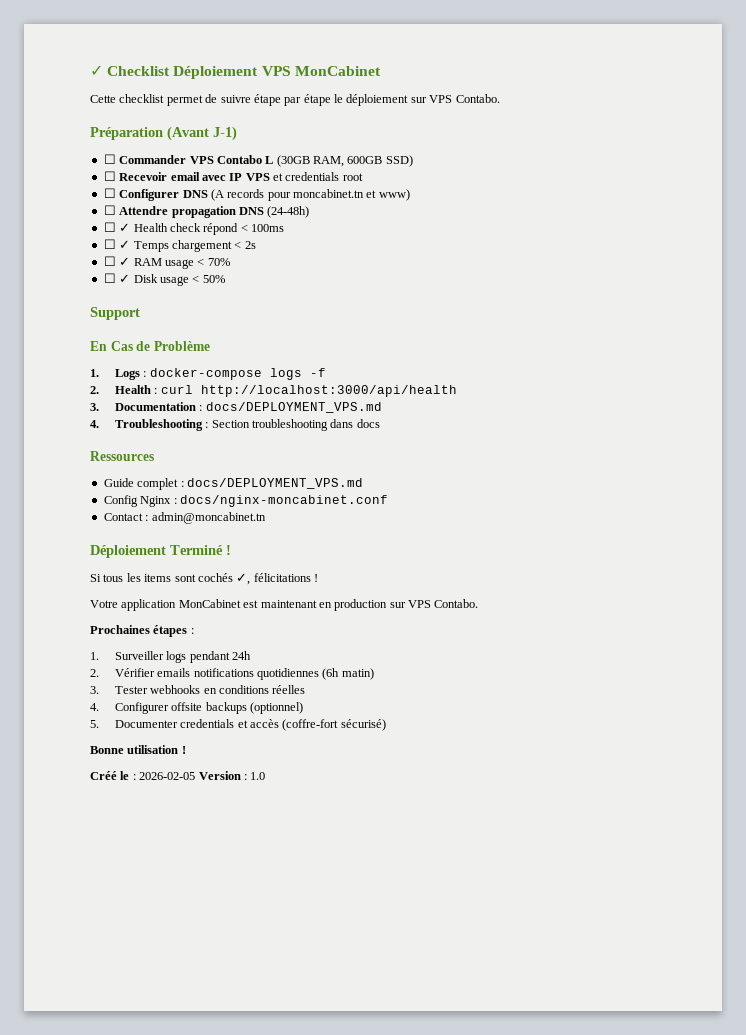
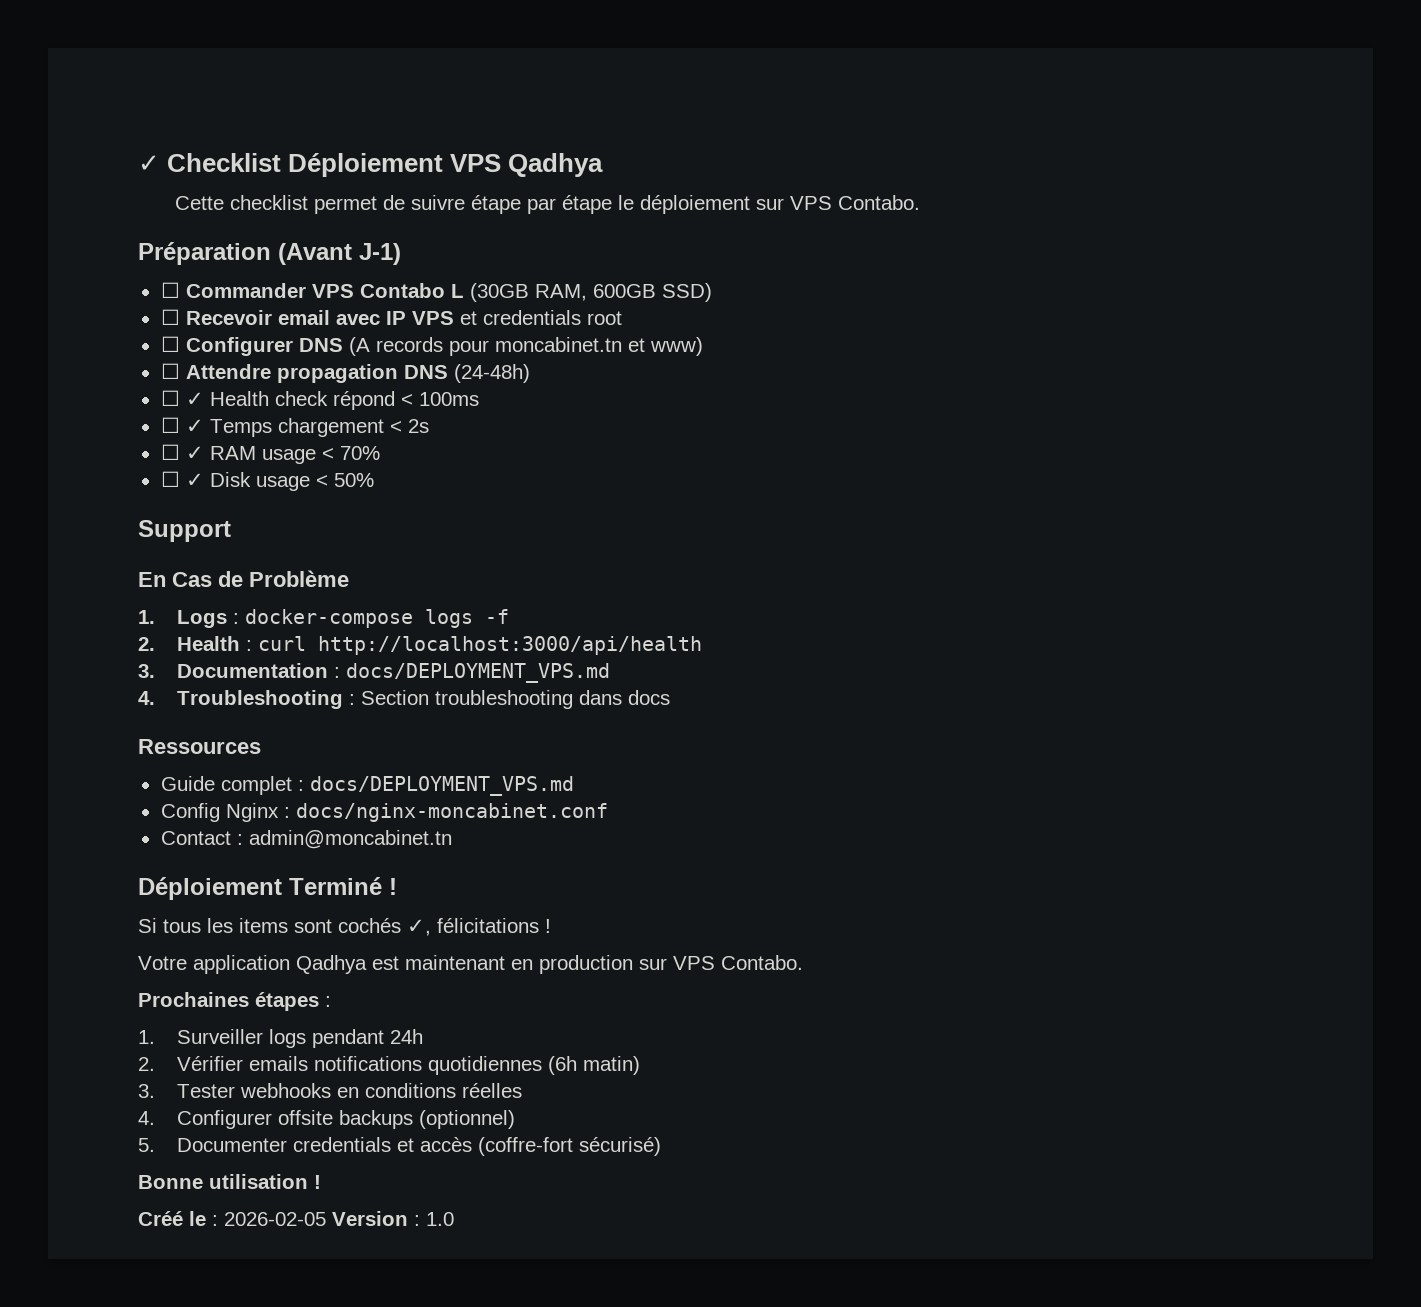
- ✓ Checklist Déploiement VPS MonCabinet
+ ✓ Checklist Déploiement VPS Qadhya
- Votre application MonCabinet est maintenant en production sur VPS Contabo.
+ Votre application Qadhya est maintenant en production sur VPS Contabo.

